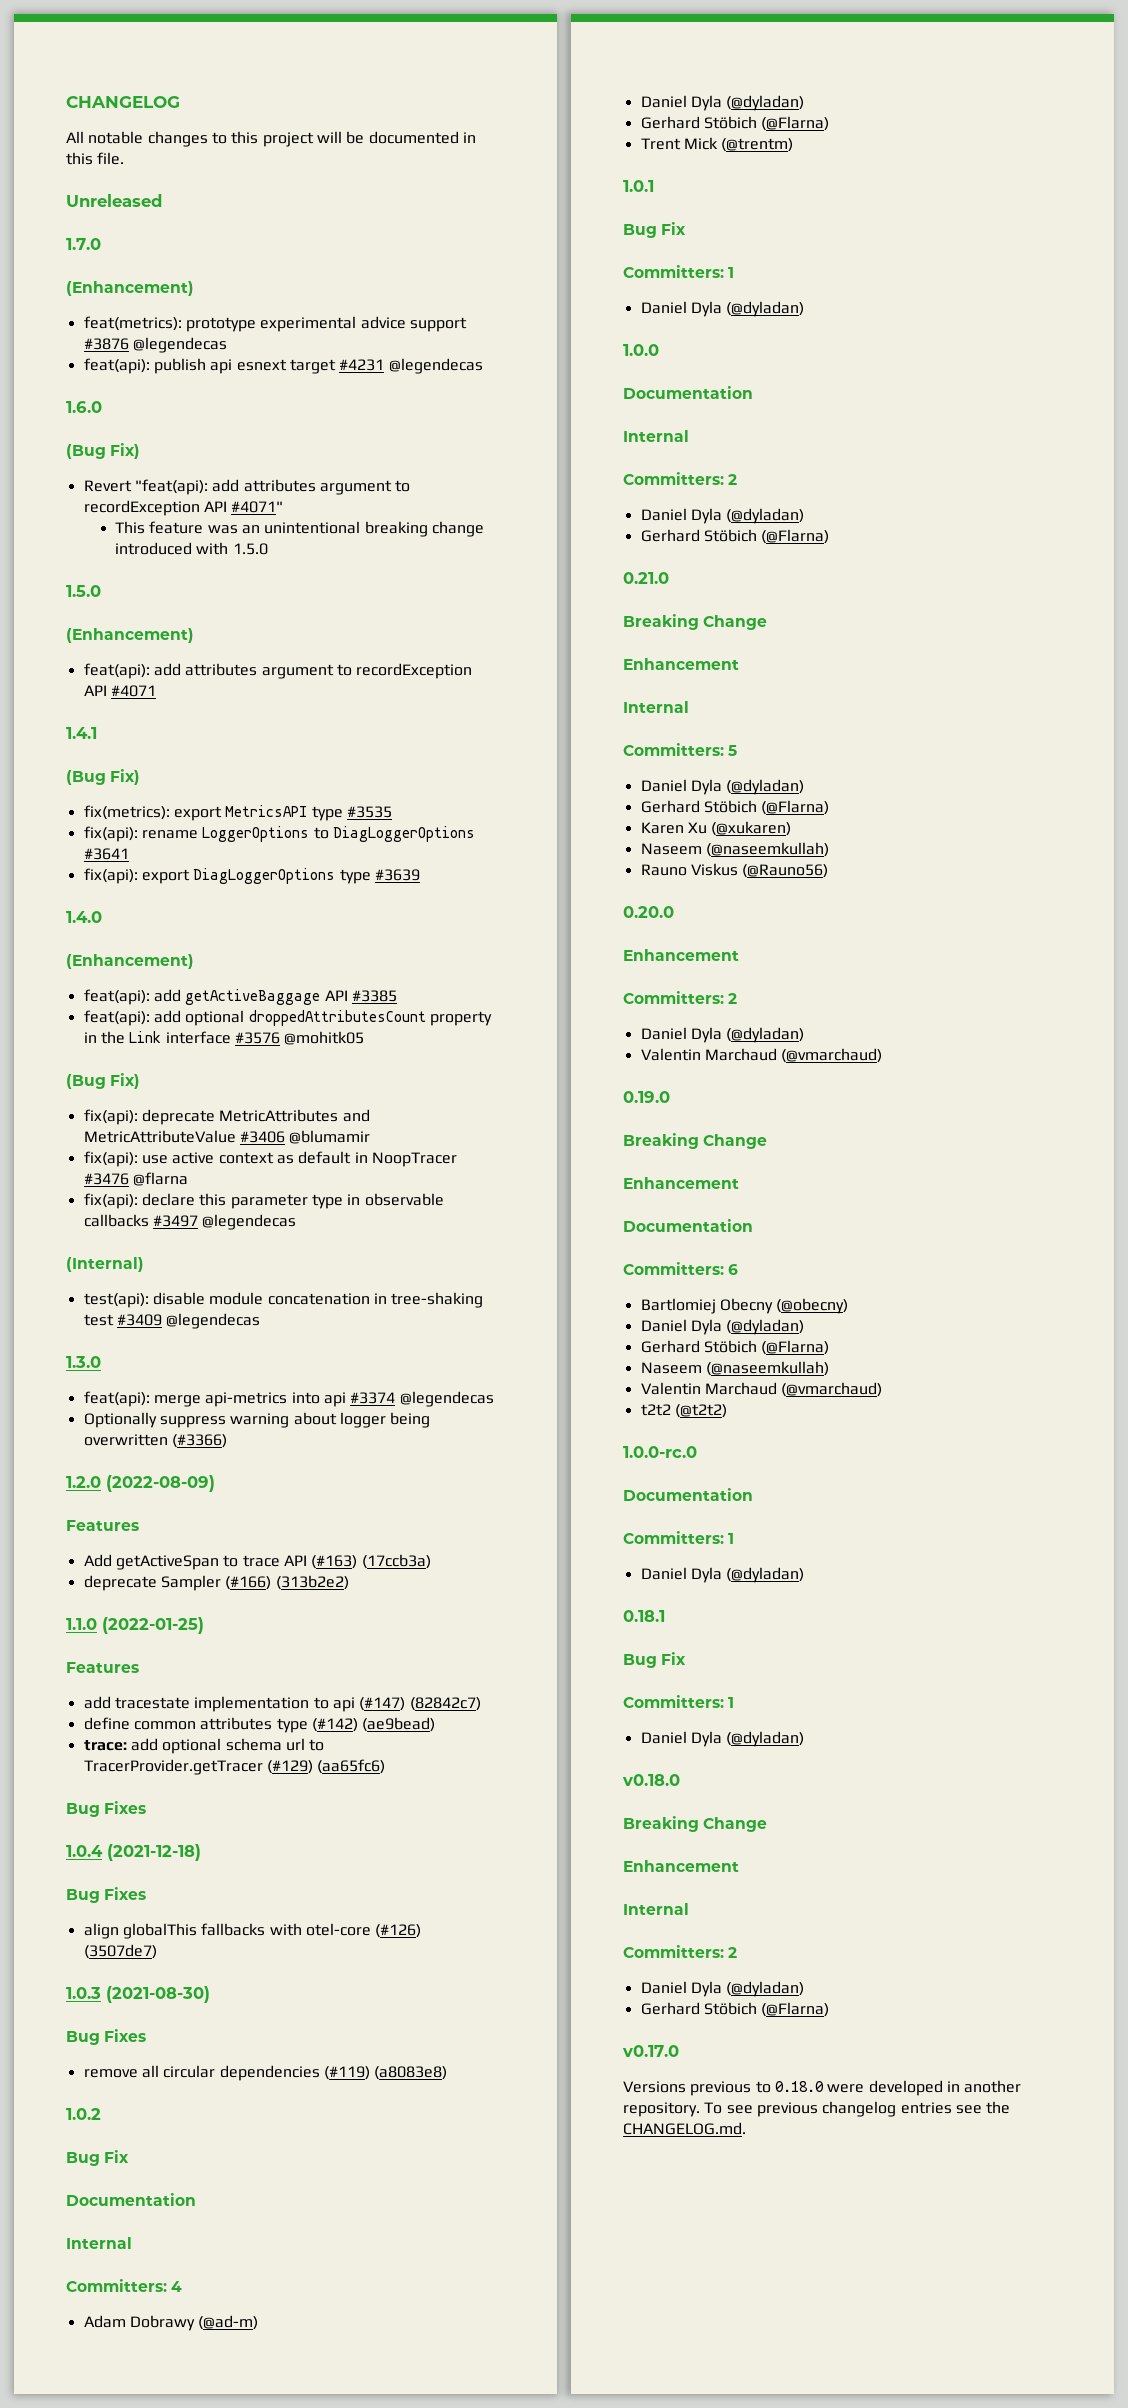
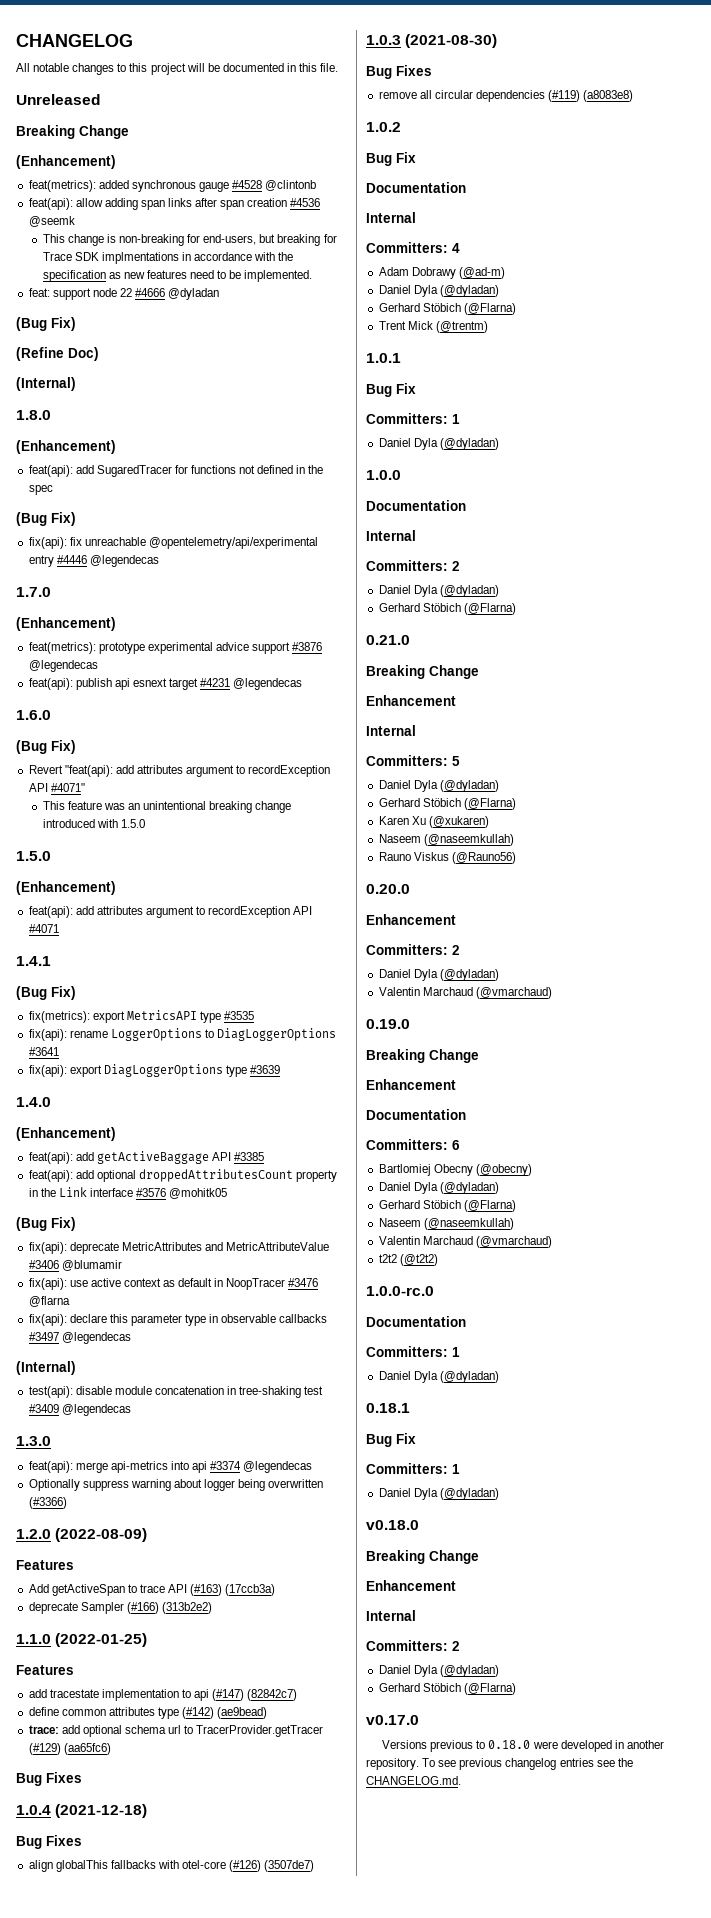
  Unreleased
+ Breaking Change
+ (Enhancement)
+ feat(metrics): added synchronous gauge #4528 @clintonb
+ feat(api): allow adding span links after span creation #4536 @seemk
+ This change is non-breaking for end-users, but breaking for Trace SDK implmentations in accordance with the specification as new features need to be implemented.
+ feat: support node 22 #4666 @dyladan
+ (Bug Fix)
+ (Refine Doc)
+ (Internal)
+ 1.8.0
+ (Enhancement)
+ feat(api): add SugaredTracer for functions not defined in the spec
+ (Bug Fix)
+ fix(api): fix unreachable @opentelemetry/api/experimental entry #4446 @legendecas

